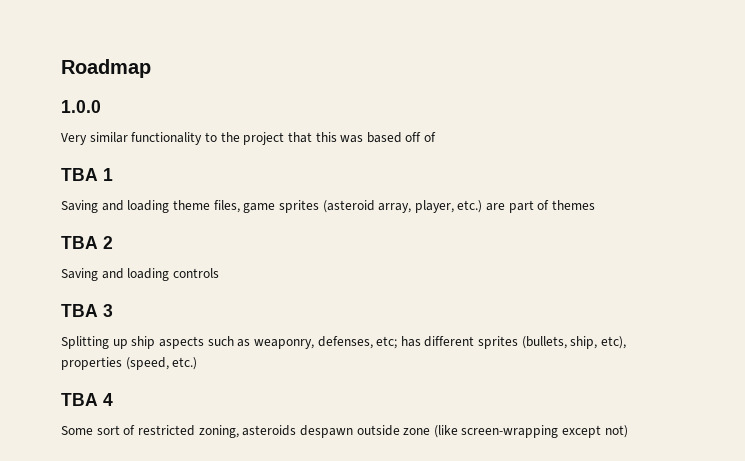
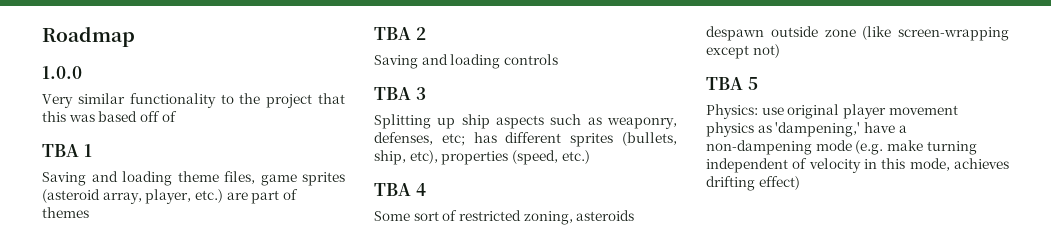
+ TBA 5
+ Physics: use original player movement physics as 'dampening,' have a non-dampening mode (e.g. make turning independent of velocity in this mode, achieves drifting effect)

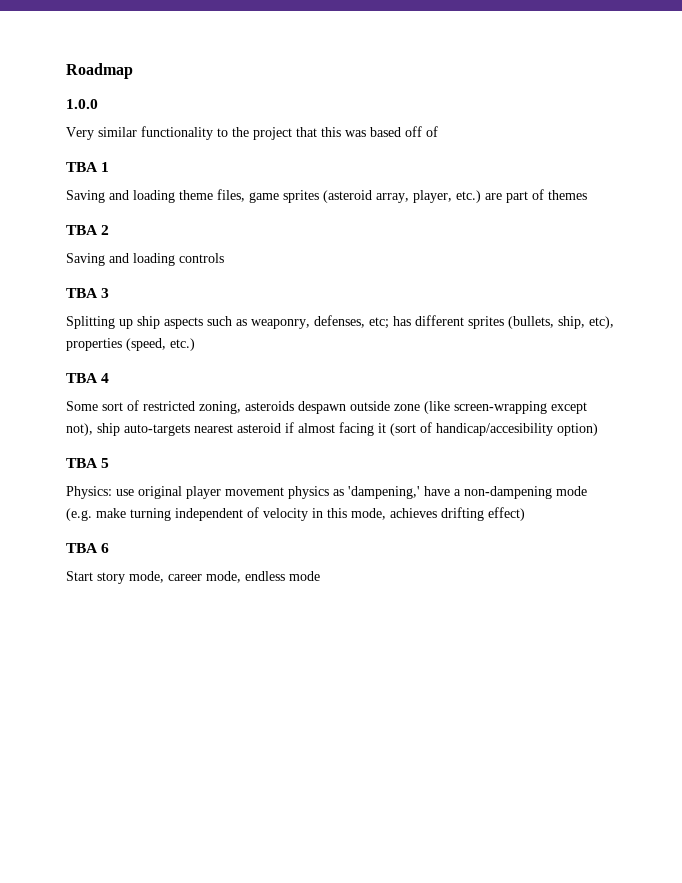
- Some sort of restricted zoning, asteroids despawn outside zone (like screen-wrapping except not)
+ Some sort of restricted zoning, asteroids despawn outside zone (like screen-wrapping except not), ship auto-targets nearest asteroid if almost facing it (sort of handicap/accesibility option)
+ TBA 6
+ Start story mode, career mode, endless mode

